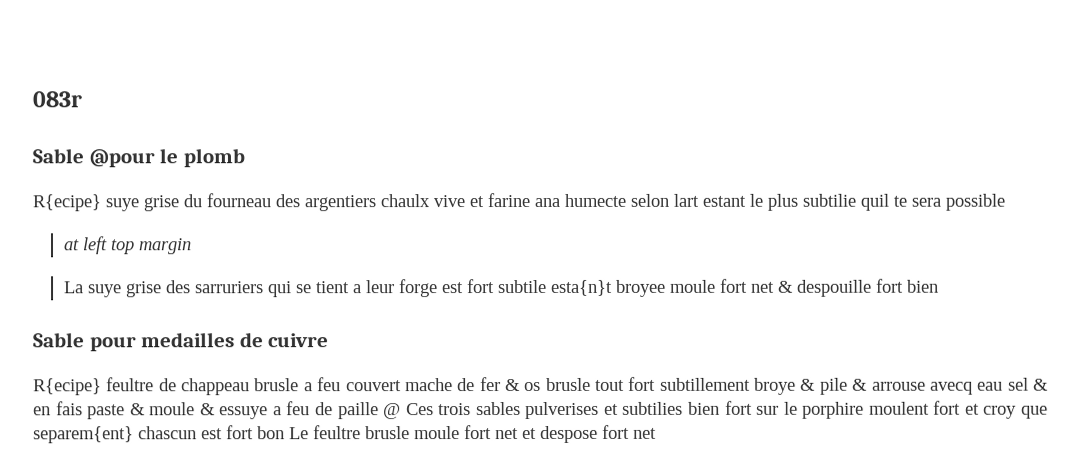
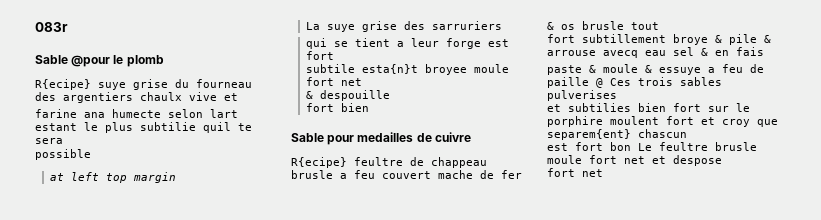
- R{ecipe} suye grise du fourneau des argentiers chaulx vive et farine ana humecte selon lart estant le plus subtilie quil te sera possible
+ R{ecipe} suye grise du fourneau des argentiers chaulx vive et
+ farine ana humecte selon lart estant le plus subtilie quil te sera
+ possible
- La suye grise des sarruriers qui se tient a leur forge est fort subtile esta{n}t broyee moule fort net & despouille fort bien
+ La suye grise des sarruriers
+ qui se tient a leur forge est fort
+ subtile esta{n}t broyee moule fort net
+ & despouille
+ fort bien
- R{ecipe} feultre de chappeau brusle a feu couvert mache de fer & os brusle tout fort subtillement broye & pile & arrouse avecq eau sel & en fais paste & moule & essuye a feu de paille @ Ces trois sables pulverises et subtilies bien fort sur le porphire moulent fort et croy que separem{ent} chascun est fort bon Le feultre brusle moule fort net et despose fort net
+ R{ecipe} feultre de chappeau brusle a feu couvert mache de fer & os brusle tout
+ fort subtillement broye & pile & arrouse avecq eau sel & en fais
+ paste & moule & essuye a feu de paille @ Ces trois sables pulverises
+ et subtilies bien fort sur le porphire moulent fort et croy que separem{ent} chascun
+ est fort bon Le feultre brusle moule fort net et despose
+ fort net

